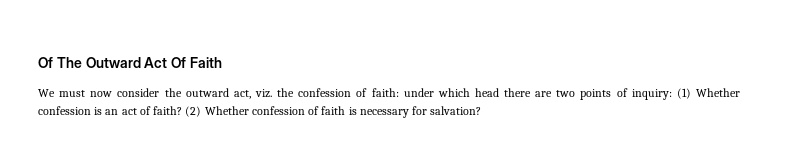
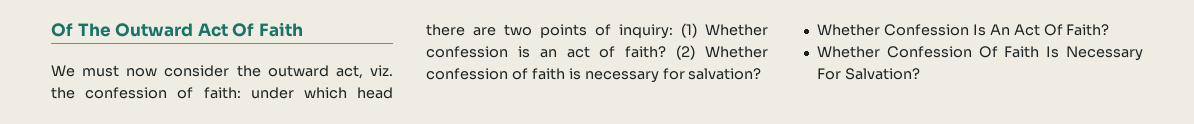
+ Whether Confession Is An Act Of Faith?
+ Whether Confession Of Faith Is Necessary For Salvation?

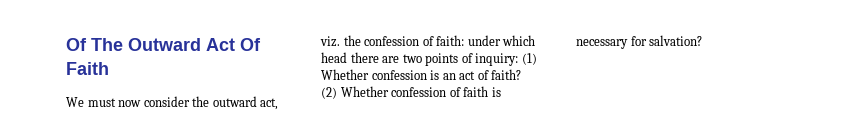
- Whether Confession Is An Act Of Faith?
- Whether Confession Of Faith Is Necessary For Salvation?

